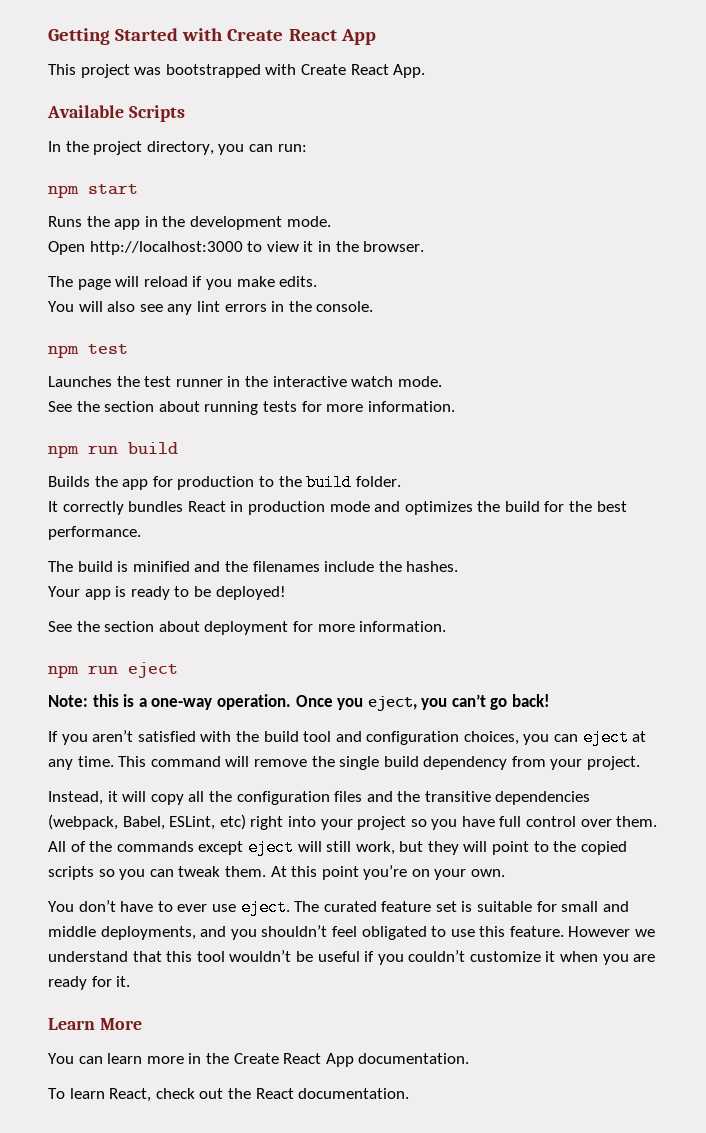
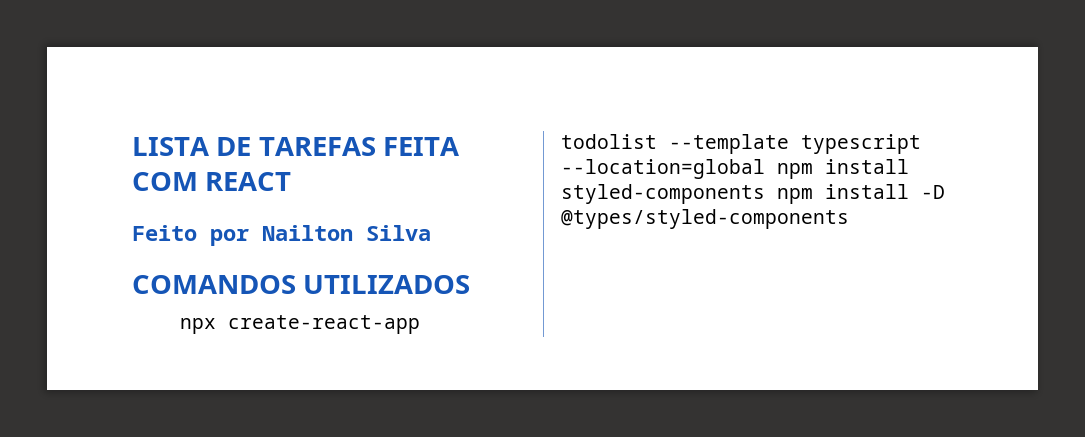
- Getting Started with Create React App
- This project was bootstrapped with Create React App.
- Available Scripts
- In the project directory, you can run:
- npm start
- Runs the app in the development mode.
- Open http://localhost:3000 to view it in the browser.
- The page will reload if you make edits.
- You will also see any lint errors in the console.
- npm test
- Launches the test runner in the interactive watch mode.
- See the section about running tests for more information.
- npm run build
- Builds the app for production to the build folder.
- It correctly bundles React in production mode and optimizes the build for the best performance.
- The build is minified and the filenames include the hashes.
- Your app is ready to be deployed!
- See the section about deployment for more information.
- npm run eject
- Note: this is a one-way operation. Once you eject, you can’t go back!
- If you aren’t satisfied with the build tool and configuration choices, you can eject at any time. This command will remove the single build dependency from your project.
- Instead, it will copy all the configuration files and the transitive dependencies (webpack, Babel, ESLint, etc) right into your project so you have full control over them. All of the commands except eject will still work, but they will point to the copied scripts so you can tweak them. At this point you’re on your own.
- You don’t have to ever use eject. The curated feature set is suitable for small and middle deployments, and you shouldn’t feel obligated to use this feature. However we understand that this tool wouldn’t be useful if you couldn’t customize it when you are ready for it.
- Learn More
- You can learn more in the Create React App documentation.
- To learn React, check out the React documentation.
+ LISTA DE TAREFAS FEITA COM REACT
+ Feito por Nailton Silva
+ COMANDOS UTILIZADOS
+ npx create-react-app todolist --template typescript --location=global npm install styled-components npm install -D @types/styled-components

